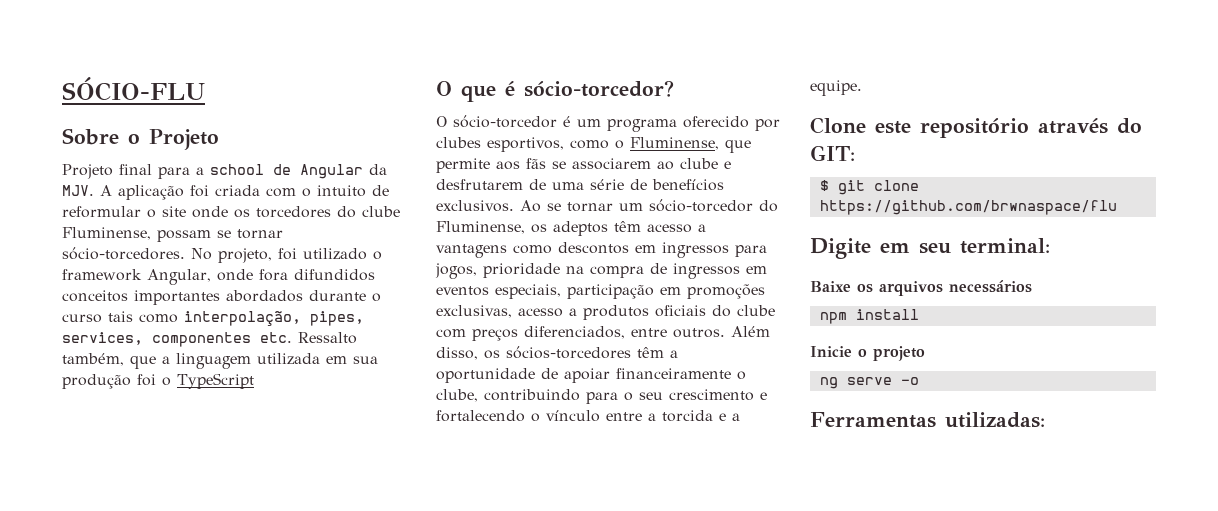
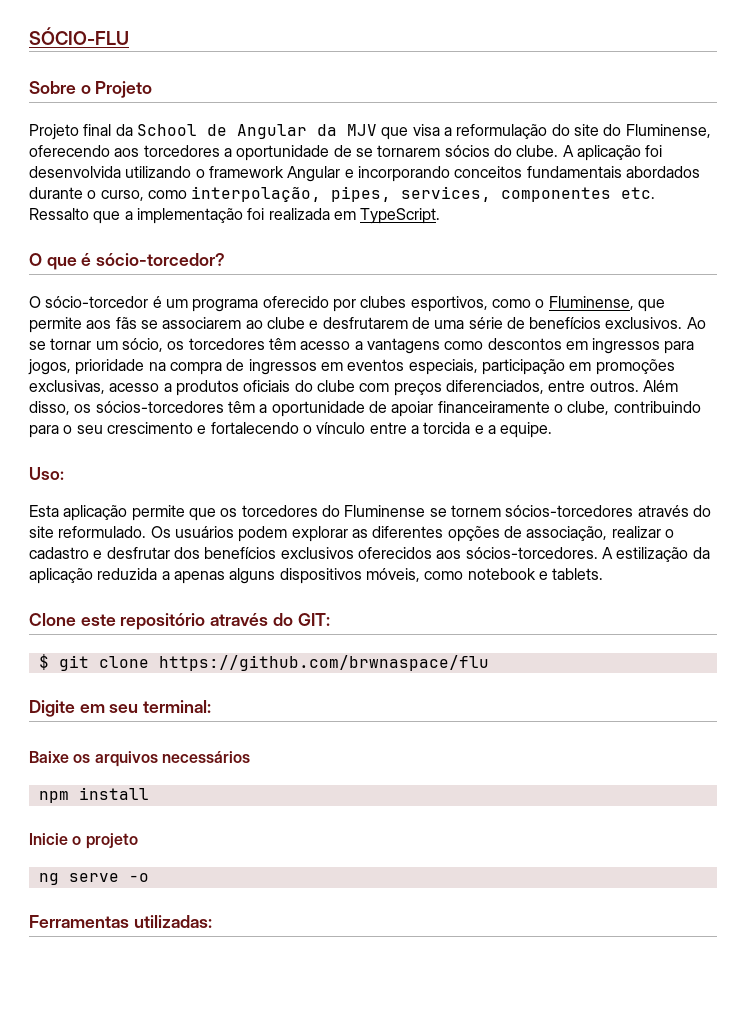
- Projeto final para a school de Angular da MJV. A aplicação foi criada com o intuito de reformular o site onde os torcedores do clube Fluminense, possam se tornar sócio-torcedores. No projeto, foi utilizado o framework Angular, onde fora difundidos conceitos importantes abordados durante o curso tais como interpolação, pipes, services, componentes etc. Ressalto também, que a linguagem utilizada em sua produção foi o TypeScript
+ Projeto final da School de Angular da MJV que visa a reformulação do site do Fluminense, oferecendo aos torcedores a oportunidade de se tornarem sócios do clube. A aplicação foi desenvolvida utilizando o framework Angular e incorporando conceitos fundamentais abordados durante o curso, como interpolação, pipes, services, componentes etc. Ressalto que a implementação foi realizada em TypeScript.
- Ao se tornar um sócio-torcedor do Fluminense, os adeptos têm acesso a vantagens como descontos em ingressos para jogos, prioridade na compra de ingressos em eventos especiais, participação em promoções exclusivas, acesso a produtos oficiais do clube com preços diferenciados, entre outros.
+ Ao se tornar um sócio, os torcedores têm acesso a vantagens como descontos em ingressos para jogos, prioridade na compra de ingressos em eventos especiais, participação em promoções exclusivas, acesso a produtos oficiais do clube com preços diferenciados, entre outros.
+ Uso:
+ Esta aplicação permite que os torcedores do Fluminense se tornem sócios-torcedores através do site reformulado. Os usuários podem explorar as diferentes opções de associação, realizar o cadastro e desfrutar dos benefícios exclusivos oferecidos aos sócios-torcedores. A estilização da aplicação reduzida a apenas alguns dispositivos móveis, como notebook e tablets.

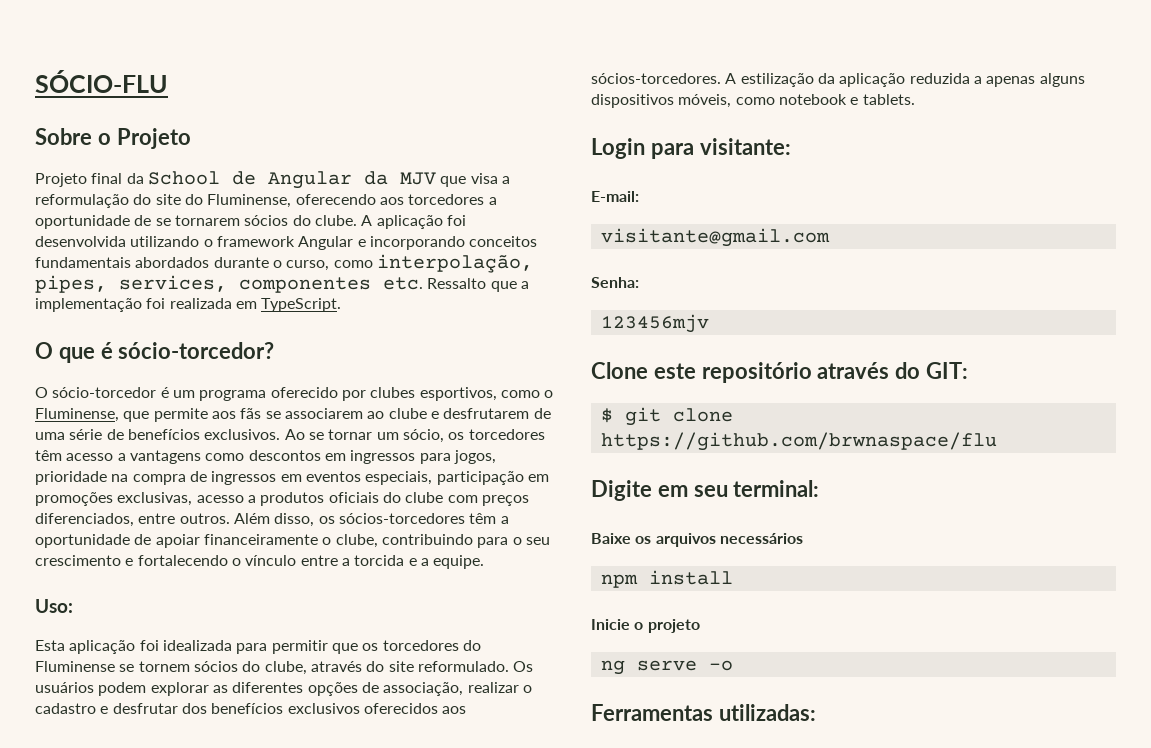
- Esta aplicação permite que os torcedores do Fluminense se tornem sócios-torcedores através do site reformulado.
+ Esta aplicação foi idealizada para permitir que os torcedores do Fluminense se tornem sócios do clube, através do site reformulado.
+ Login para visitante:
+ E-mail:
+ visitante@gmail.com
+ Senha:
+ 123456mjv

